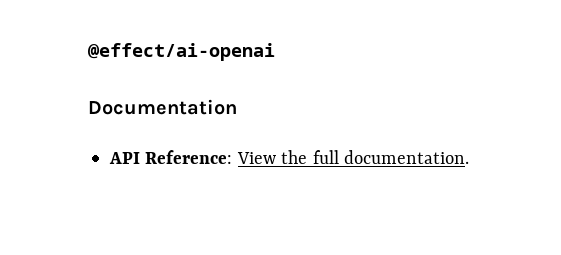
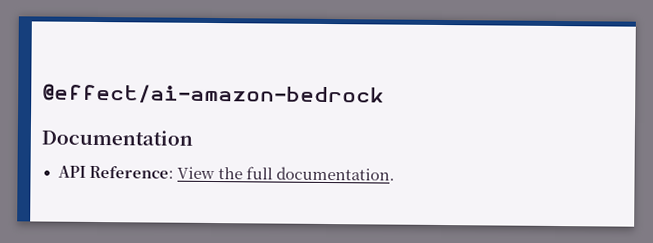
- @effect/ai-openai
+ @effect/ai-amazon-bedrock

